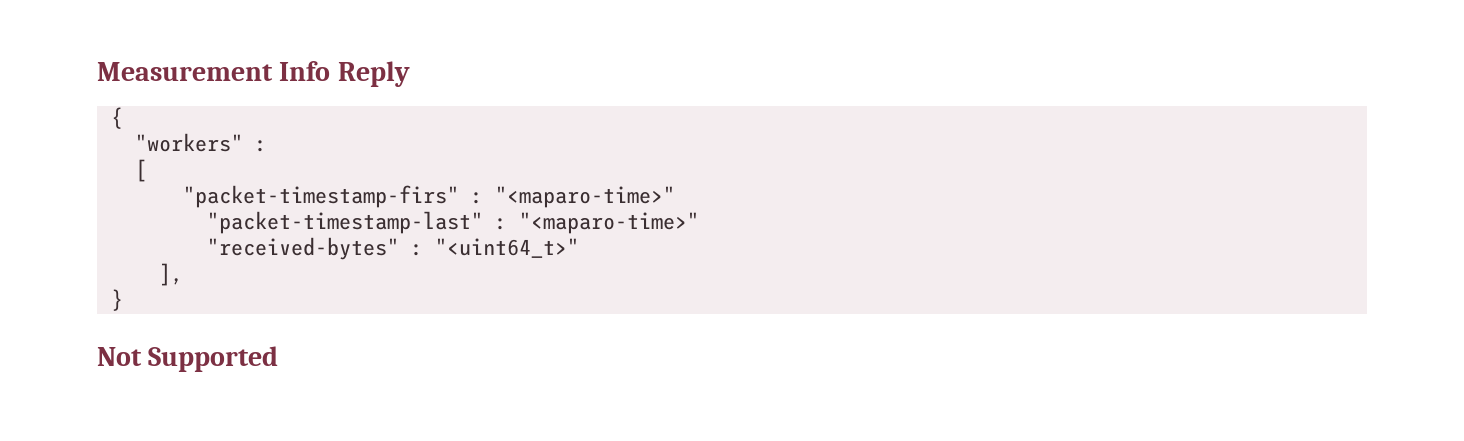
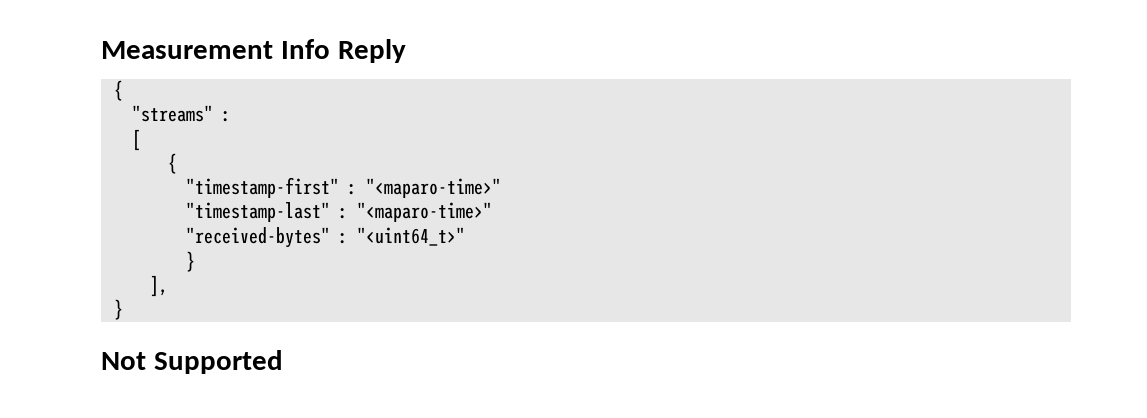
- "workers" :
+ "streams" :
  [
- "packet-timestamp-firs" : "<maparo-time>"
- "packet-timestamp-last" : "<maparo-time>"
+ {
+ "timestamp-first" : "<maparo-time>"
+ "timestamp-last" : "<maparo-time>"
  "received-bytes" : "<uint64_t>"
+ }

